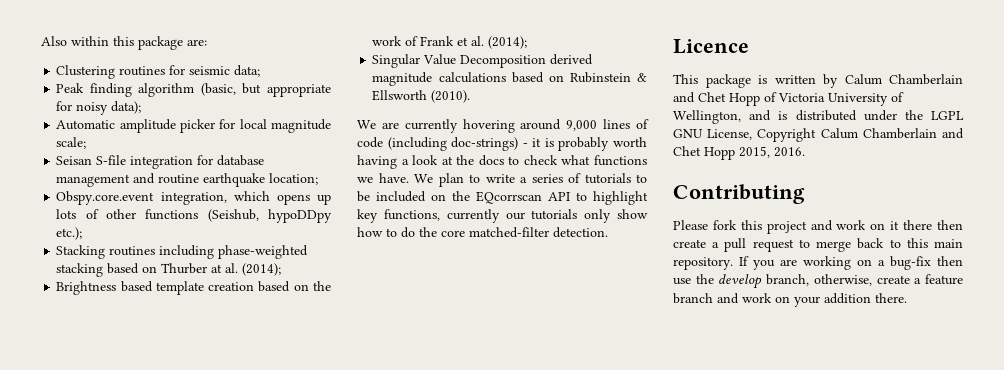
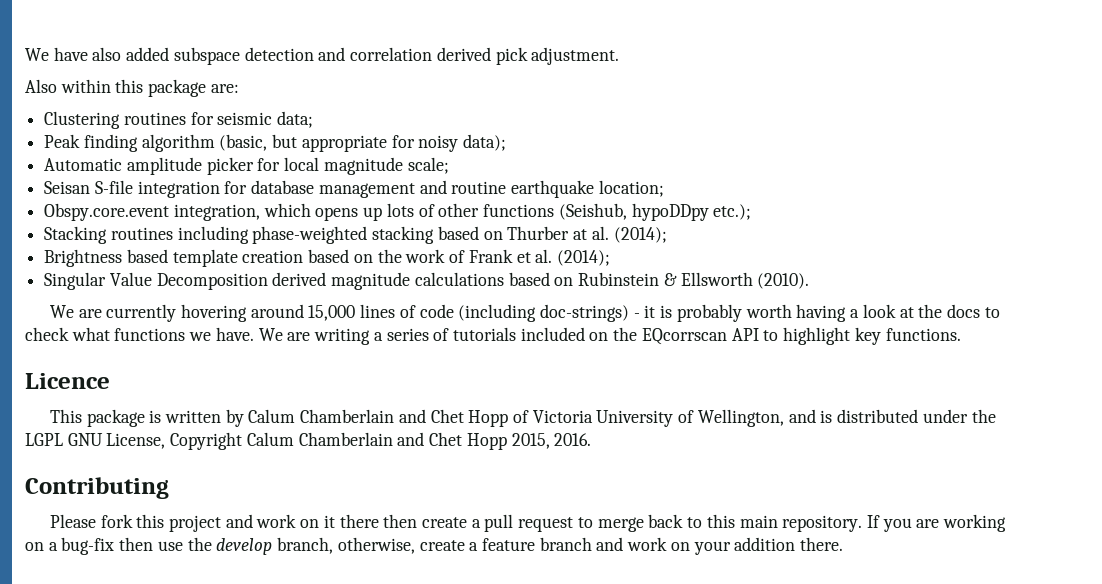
+ We have also added subspace detection and correlation derived pick adjustment.
- We are currently hovering around 9,000 lines of code (including doc-strings) - it is probably worth having a look at the docs to check what functions we have.
+ We are currently hovering around 15,000 lines of code (including doc-strings) - it is probably worth having a look at the docs to check what functions we have.
- We plan to write a series of tutorials to be included on the EQcorrscan API to highlight key functions, currently our tutorials only show how to do the core matched-filter detection.
+ We are writing a series of tutorials included on the EQcorrscan API to highlight key functions.

